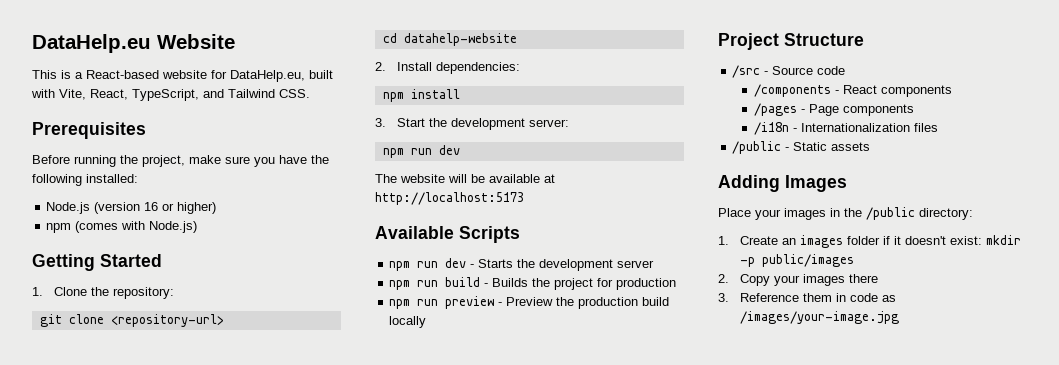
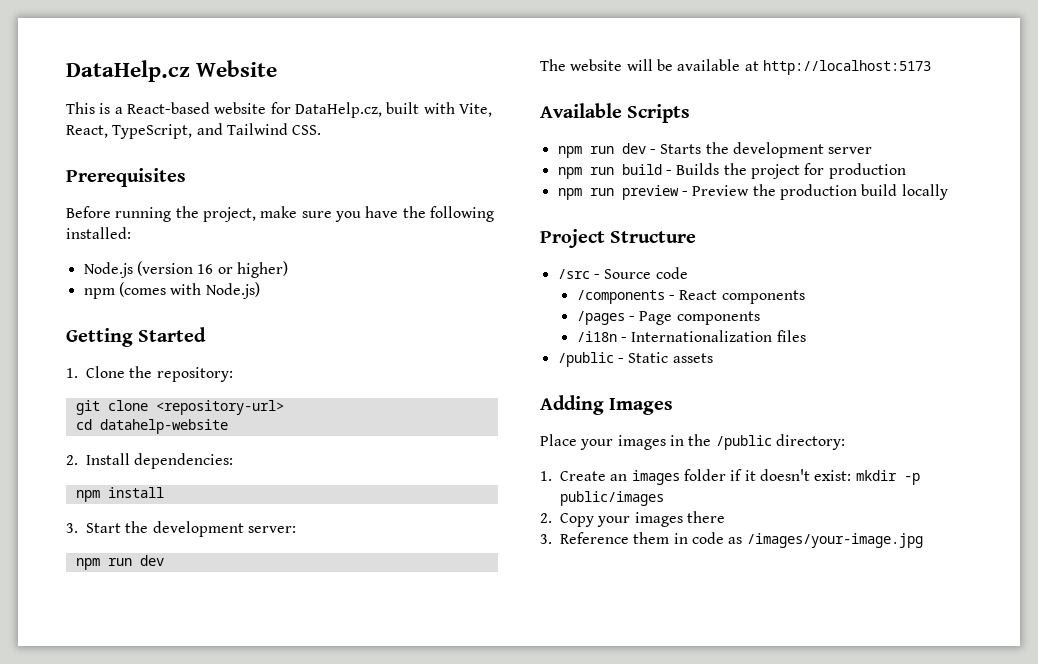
- DataHelp.eu Website
+ DataHelp.cz Website
- This is a React-based website for DataHelp.eu, built with Vite, React, TypeScript, and Tailwind CSS.
+ This is a React-based website for DataHelp.cz, built with Vite, React, TypeScript, and Tailwind CSS.

